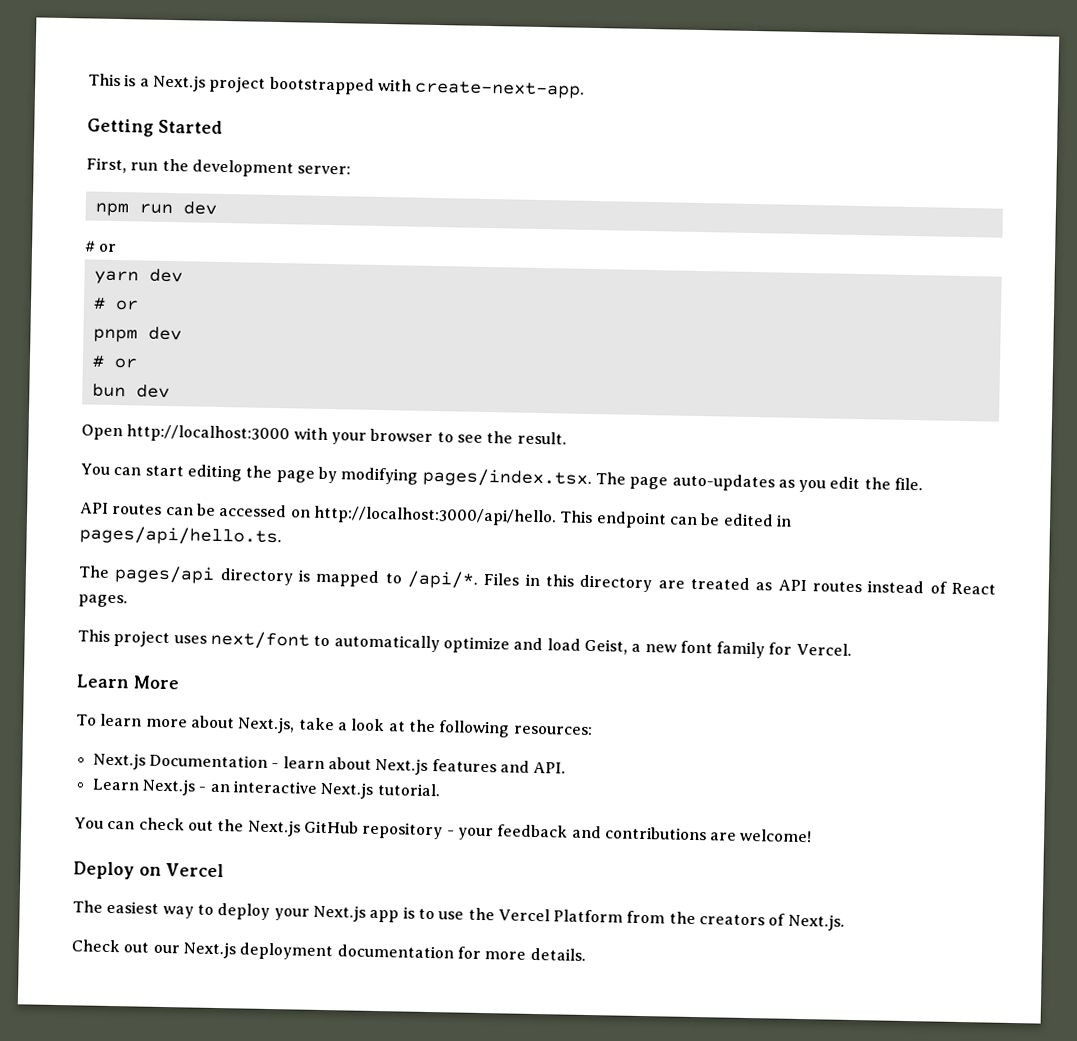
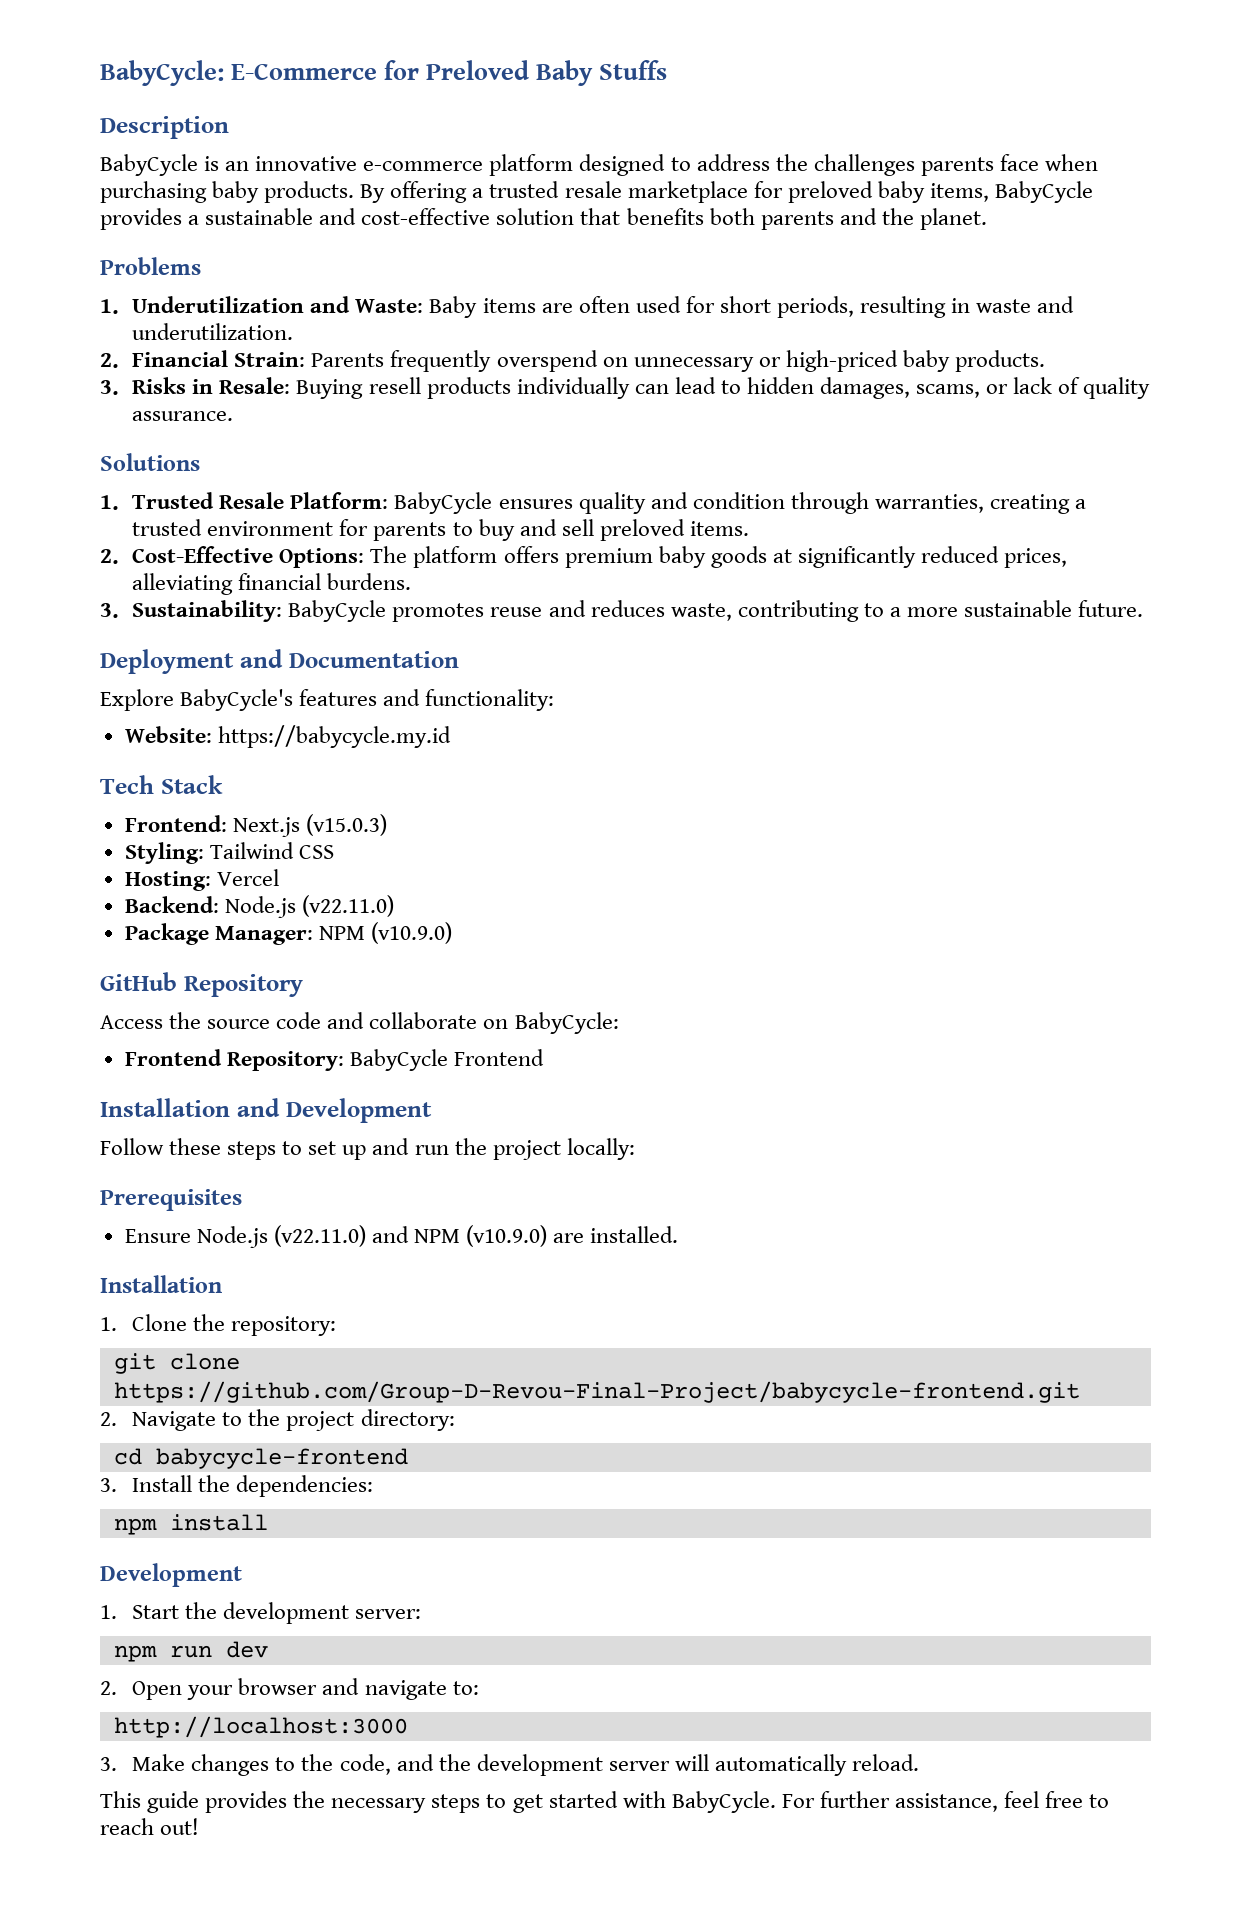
- This is a Next.js project bootstrapped with create-next-app.
- Getting Started
- First, run the development server:
+ BabyCycle: E-Commerce for Preloved Baby Stuffs
+ Description
+ BabyCycle is an innovative e-commerce platform designed to address the challenges parents face when purchasing baby products. By offering a trusted resale marketplace for preloved baby items, BabyCycle provides a sustainable and cost-effective solution that benefits both parents and the planet.
+ Problems
+ 1. Underutilization and Waste: Baby items are often used for short periods, resulting in waste and underutilization.
+ 2. Financial Strain: Parents frequently overspend on unnecessary or high-priced baby products.
+ 3. Risks in Resale: Buying resell products individually can lead to hidden damages, scams, or lack of quality assurance.
+ Solutions
+ 1. Trusted Resale Platform: BabyCycle ensures quality and condition through warranties, creating a trusted environment for parents to buy and sell preloved items.
+ 2. Cost-Effective Options: The platform offers premium baby goods at significantly reduced prices, alleviating financial burdens.
+ 3. Sustainability: BabyCycle promotes reuse and reduces waste, contributing to a more sustainable future.
+ Deployment and Documentation
+ Explore BabyCycle's features and functionality:
+ Website: https://babycycle.my.id
+ Tech Stack
+ Frontend: Next.js (v15.0.3)
+ Styling: Tailwind CSS
+ Hosting: Vercel
+ Backend: Node.js (v22.11.0)
+ Package Manager: NPM (v10.9.0)
+ GitHub Repository
+ Access the source code and collaborate on BabyCycle:
+ Frontend Repository: BabyCycle Frontend
+ Installation and Development
+ Follow these steps to set up and run the project locally:
+ Prerequisites
+ Ensure Node.js (v22.11.0) and NPM (v10.9.0) are installed.
+ Installation
+ 1. Clone the repository:
+ git clone https://github.com/Group-D-Revou-Final-Project/babycycle-frontend.git
+ 2. Navigate to the project directory:
+ cd babycycle-frontend
+ 3. Install the dependencies:
+ npm install
+ Development
+ 1. Start the development server:
  npm run dev
- # or
- yarn dev
- # or
- pnpm dev
- # or
- bun dev
- Open http://localhost:3000 with your browser to see the result.
- You can start editing the page by modifying pages/index.tsx. The page auto-updates as you edit the file.
- API routes can be accessed on http://localhost:3000/api/hello. This endpoint can be edited in pages/api/hello.ts.
- The pages/api directory is mapped to /api/*. Files in this directory are treated as API routes instead of React pages.
- This project uses next/font to automatically optimize and load Geist, a new font family for Vercel.
- Learn More
- To learn more about Next.js, take a look at the following resources:
- Next.js Documentation - learn about Next.js features and API.
- Learn Next.js - an interactive Next.js tutorial.
- You can check out the Next.js GitHub repository - your feedback and contributions are welcome!
- Deploy on Vercel
- The easiest way to deploy your Next.js app is to use the Vercel Platform from the creators of Next.js.
- Check out our Next.js deployment documentation for more details.
+ 2. Open your browser and navigate to:
+ http://localhost:3000
+ 3. Make changes to the code, and the development server will automatically reload.
+ This guide provides the necessary steps to get started with BabyCycle. For further assistance, feel free to reach out!

